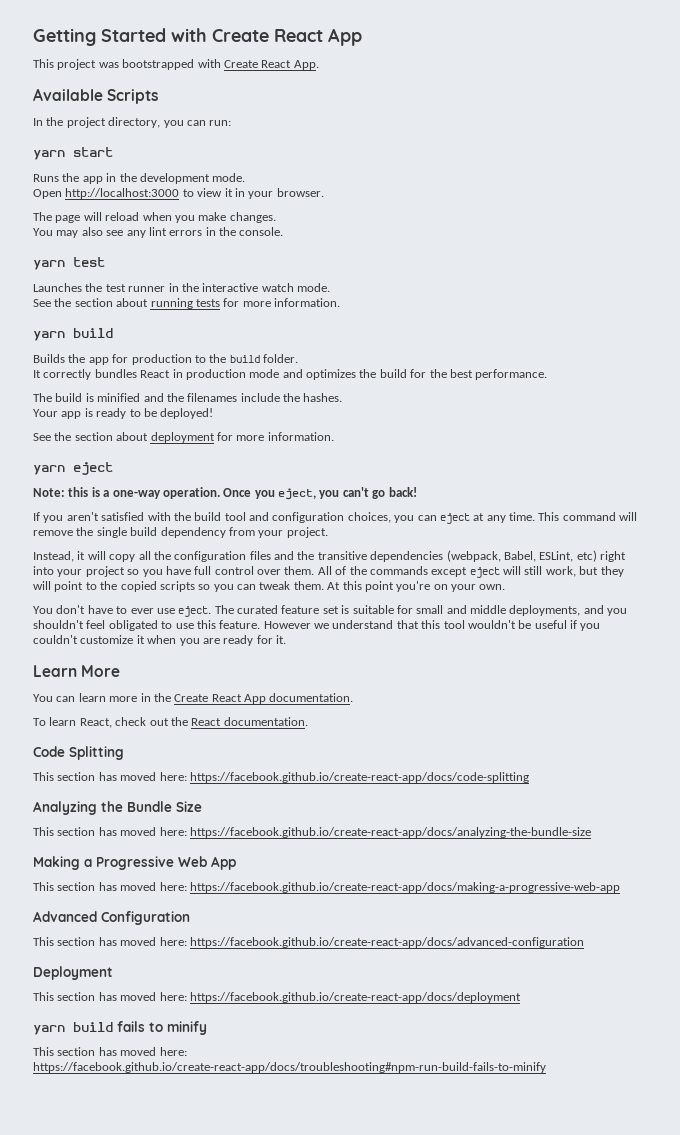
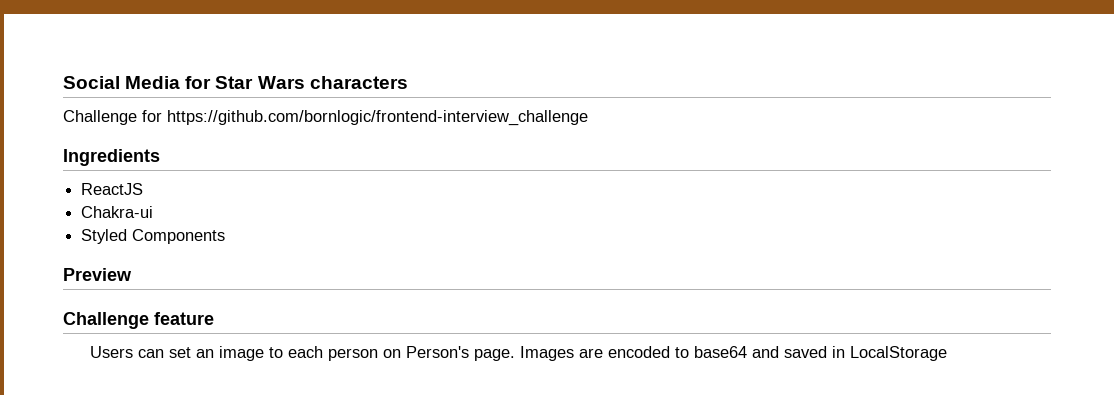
- Getting Started with Create React App
- This project was bootstrapped with Create React App.
- Available Scripts
- In the project directory, you can run:
- yarn start
- Runs the app in the development mode.
- Open http://localhost:3000 to view it in your browser.
- The page will reload when you make changes.
- You may also see any lint errors in the console.
- yarn test
- Launches the test runner in the interactive watch mode.
- See the section about running tests for more information.
- yarn build
- Builds the app for production to the build folder.
- It correctly bundles React in production mode and optimizes the build for the best performance.
- The build is minified and the filenames include the hashes.
- Your app is ready to be deployed!
- See the section about deployment for more information.
- yarn eject
- Note: this is a one-way operation. Once you eject, you can't go back!
- If you aren't satisfied with the build tool and configuration choices, you can eject at any time. This command will remove the single build dependency from your project.
- Instead, it will copy all the configuration files and the transitive dependencies (webpack, Babel, ESLint, etc) right into your project so you have full control over them. All of the commands except eject will still work, but they will point to the copied scripts so you can tweak them. At this point you're on your own.
- You don't have to ever use eject. The curated feature set is suitable for small and middle deployments, and you shouldn't feel obligated to use this feature. However we understand that this tool wouldn't be useful if you couldn't customize it when you are ready for it.
- Learn More
- You can learn more in the Create React App documentation.
- To learn React, check out the React documentation.
- Code Splitting
- This section has moved here: https://facebook.github.io/create-react-app/docs/code-splitting
- Analyzing the Bundle Size
- This section has moved here: https://facebook.github.io/create-react-app/docs/analyzing-the-bundle-size
- Making a Progressive Web App
- This section has moved here: https://facebook.github.io/create-react-app/docs/making-a-progressive-web-app
- Advanced Configuration
- This section has moved here: https://facebook.github.io/create-react-app/docs/advanced-configuration
- Deployment
- This section has moved here: https://facebook.github.io/create-react-app/docs/deployment
- yarn build fails to minify
- This section has moved here: https://facebook.github.io/create-react-app/docs/troubleshooting#npm-run-build-fails-to-minify
+ Social Media for Star Wars characters
+ Challenge for https://github.com/bornlogic/frontend-interview_challenge
+ Ingredients
+ ReactJS
+ Chakra-ui
+ Styled Components
+ Preview
+ Challenge feature
+ Users can set an image to each person on Person's page. Images are encoded to base64 and saved in LocalStorage

